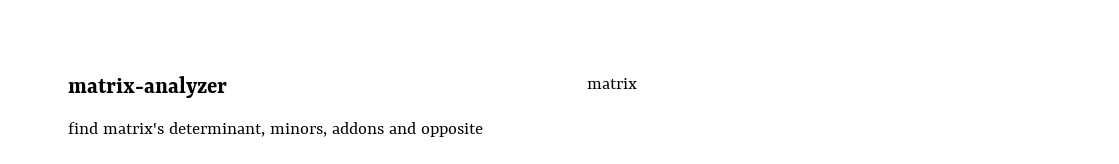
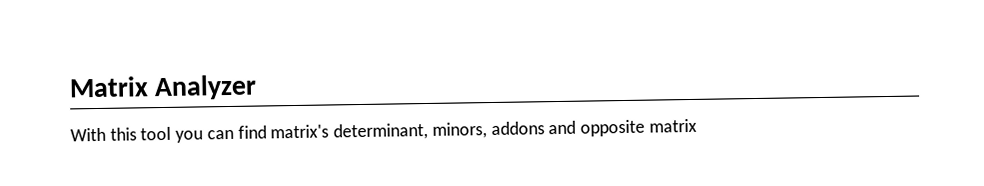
- matrix-analyzer
- find matrix's determinant, minors, addons and opposite matrix
+ Matrix Analyzer
+ With this tool you can find matrix's determinant, minors, addons and opposite matrix

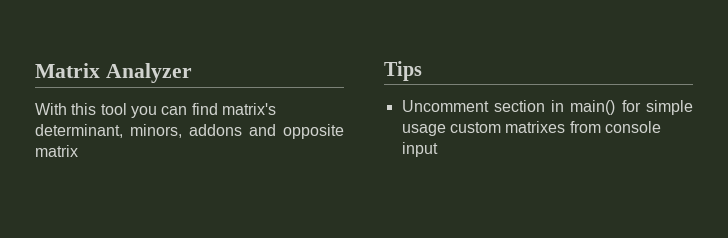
+ Tips
+ Uncomment section in main() for simple usage custom matrixes from console input

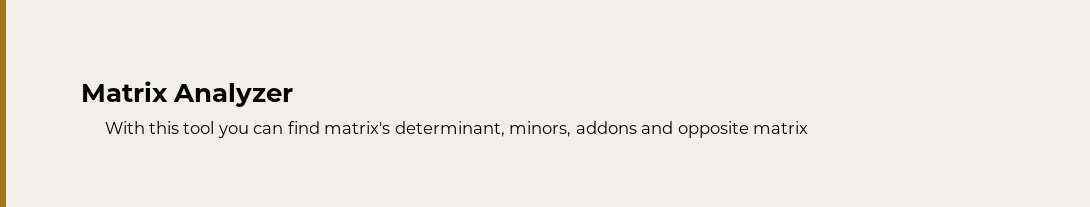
- Tips
- Uncomment section in main() for simple usage custom matrixes from console input

